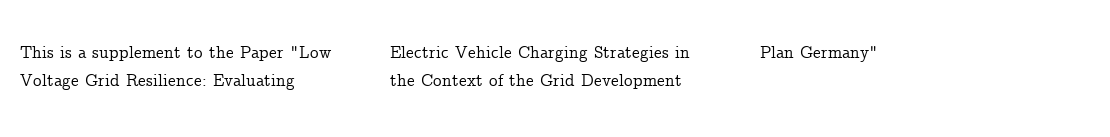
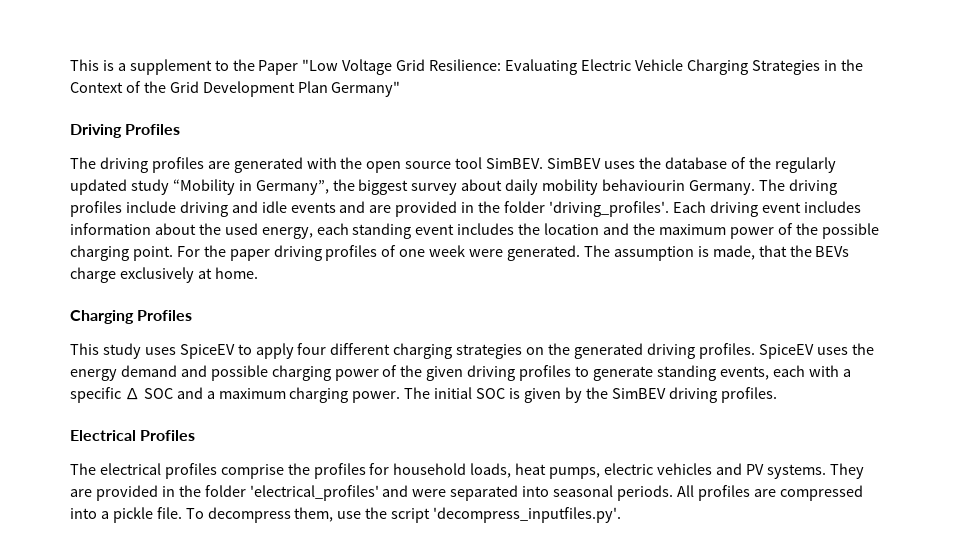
+ Driving Profiles
+ The driving profiles are generated with the open source tool SimBEV. SimBEV uses the database of the regularly updated study “Mobility in Germany”, the biggest survey about daily mobility behaviourin Germany. The driving profiles include driving and idle events and are provided in the folder 'driving_profiles'. Each driving event includes information about the used energy, each standing event includes the location and the maximum power of the possible charging point. For the paper driving profiles of one week were generated. The assumption is made, that the BEVs charge exclusively at home.
+ Charging Profiles
+ This study uses SpiceEV to apply four different charging strategies on the generated driving profiles. SpiceEV uses the energy demand and possible charging power of the given driving profiles to generate standing events, each with a specific ∆ SOC and a maximum charging power. The initial SOC is given by the SimBEV driving profiles.
+ Electrical Profiles
+ The electrical profiles comprise the profiles for household loads, heat pumps, electric vehicles and PV systems. They are provided in the folder 'electrical_profiles' and were separated into seasonal periods. All profiles are compressed into a pickle file. To decompress them, use the script 'decompress_inputfiles.py'.

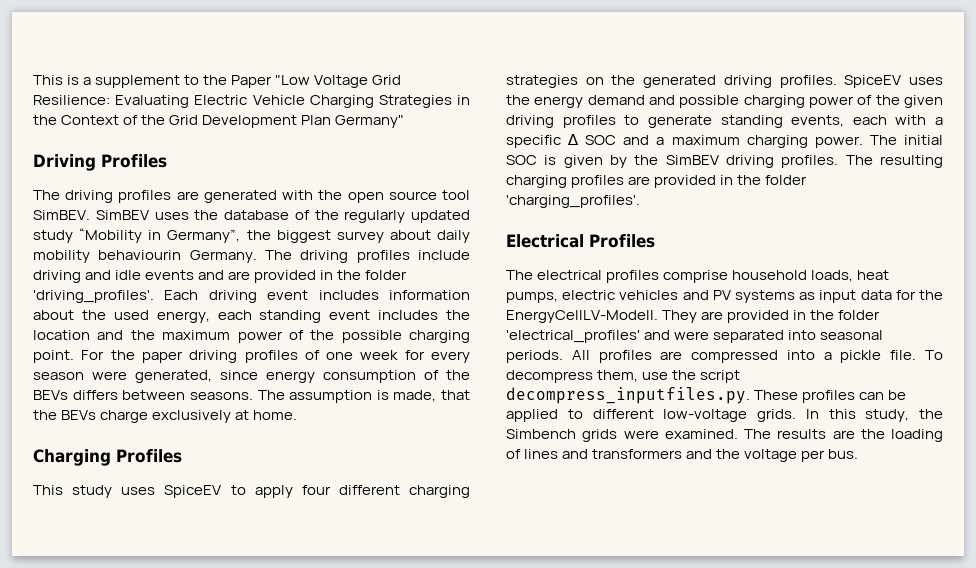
- For the paper driving profiles of one week were generated.
+ For the paper driving profiles of one week for every season were generated, since energy consumption of the BEVs differs between seasons.
+ The resulting charging profiles are provided in the folder 'charging_profiles'.
- The electrical profiles comprise the profiles for household loads, heat pumps, electric vehicles and PV systems.
+ The electrical profiles comprise household loads, heat pumps, electric vehicles and PV systems as input data for the EnergyCellLV-Modell.
- To decompress them, use the script 'decompress_inputfiles.py'.
+ To decompress them, use the script decompress_inputfiles.py. These profiles can be applied to different low-voltage grids. In this study, the Simbench grids were examined. The results are the loading of lines and transformers and the voltage per bus.

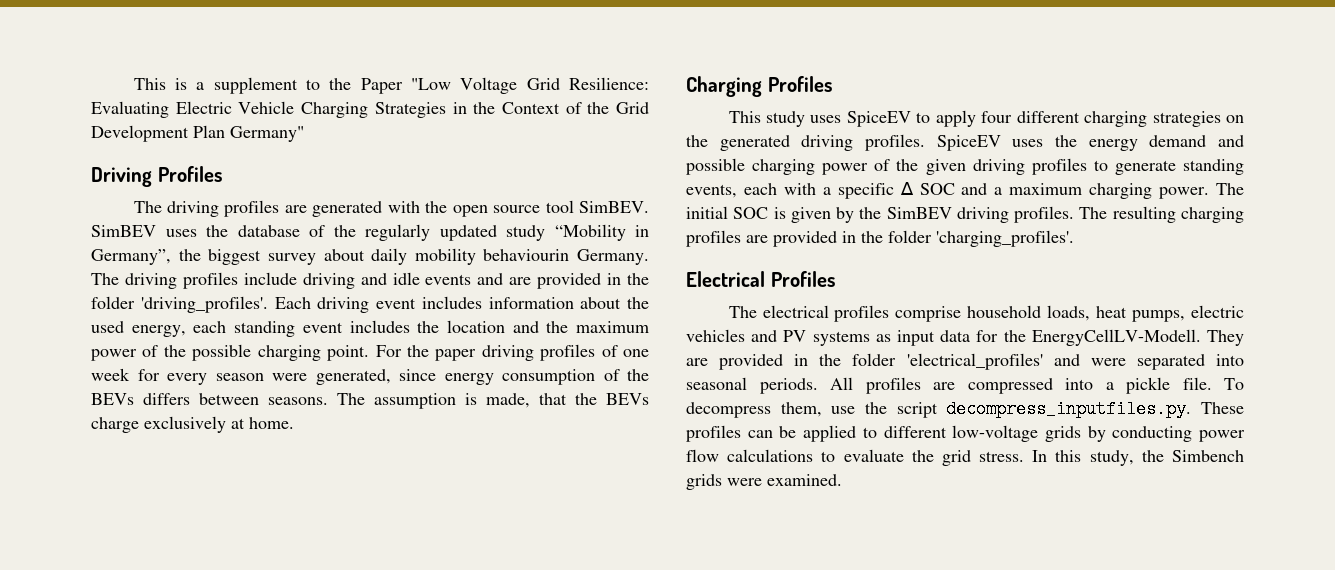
- To decompress them, use the script decompress_inputfiles.py. These profiles can be applied to different low-voltage grids.
+ To decompress them, use the script decompress_inputfiles.py. These profiles can be applied to different low-voltage grids by conducting power flow calculations to evaluate the grid stress.
- The results are the loading of lines and transformers and the voltage per bus.

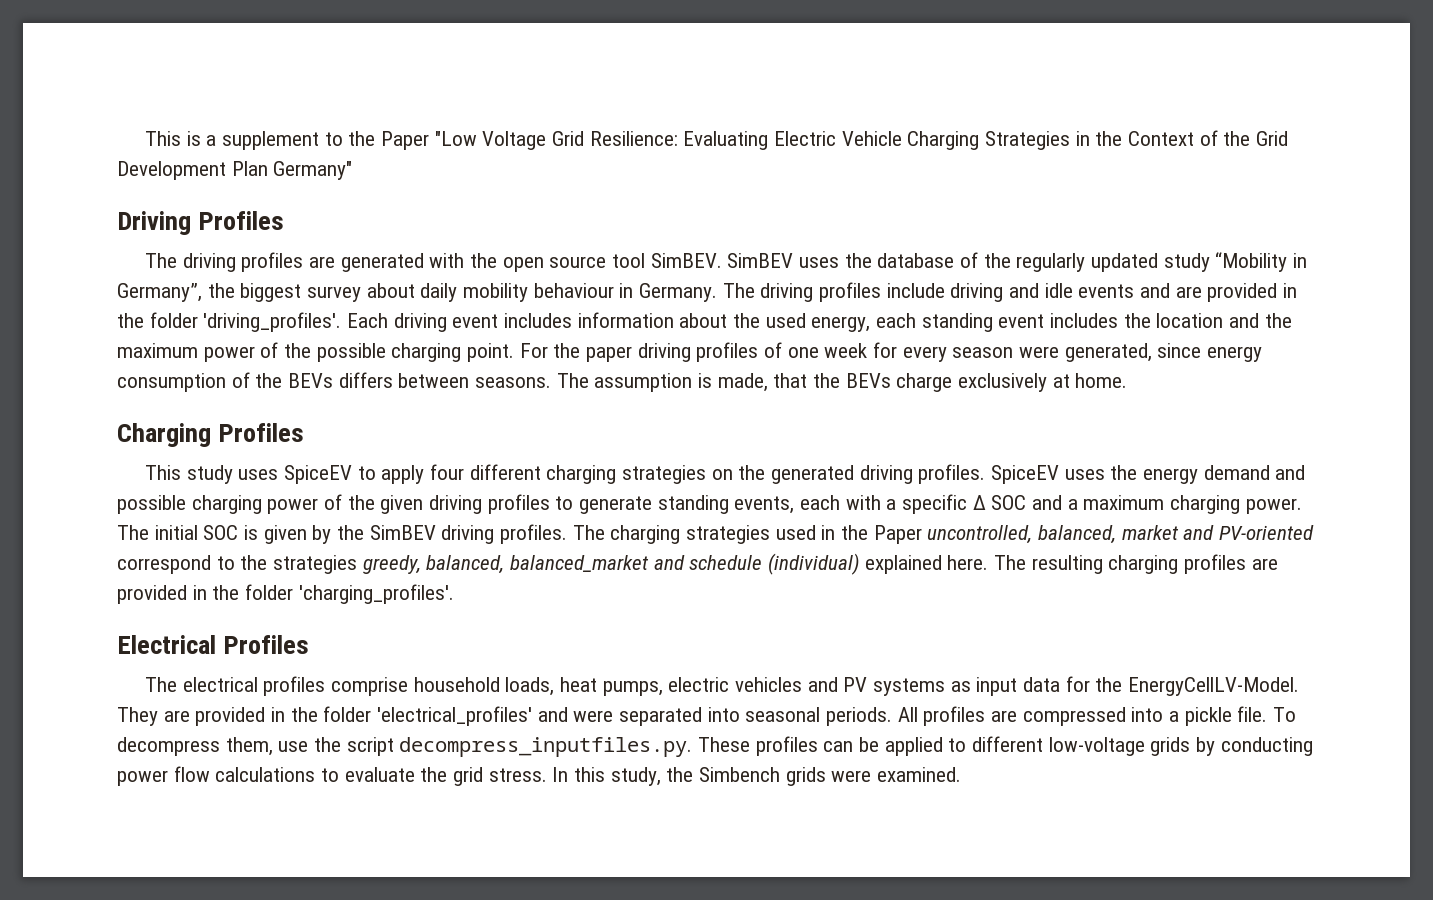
- SimBEV uses the database of the regularly updated study “Mobility in Germany”, the biggest survey about daily mobility behaviourin Germany.
+ SimBEV uses the database of the regularly updated study “Mobility in Germany”, the biggest survey about daily mobility behaviour in Germany.
- The resulting charging profiles are provided in the folder 'charging_profiles'.
+ The charging strategies used in the Paper uncontrolled, balanced, market and PV-oriented correspond to the strategies greedy, balanced, balanced_market and schedule (individual) explained here. The resulting charging profiles are provided in the folder 'charging_profiles'.
- The electrical profiles comprise household loads, heat pumps, electric vehicles and PV systems as input data for the EnergyCellLV-Modell.
+ The electrical profiles comprise household loads, heat pumps, electric vehicles and PV systems as input data for the EnergyCellLV-Model.

